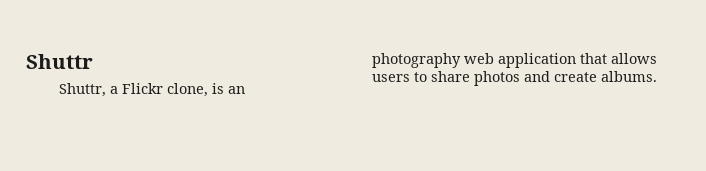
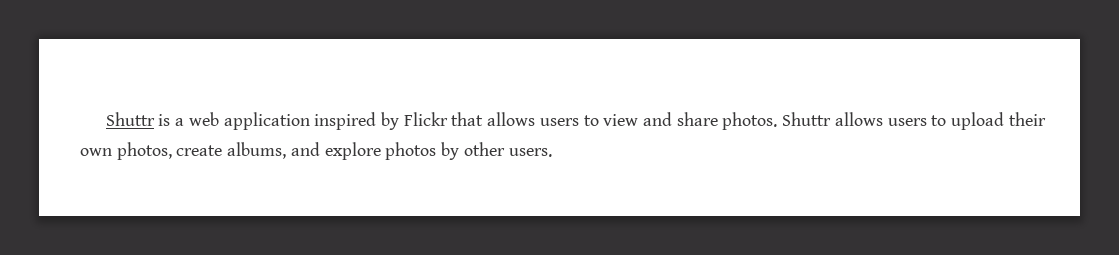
- Shuttr
- Shuttr, a Flickr clone, is an photography web application that allows users to share photos and create albums.
+ Shuttr is a web application inspired by Flickr that allows users to view and share photos. Shuttr allows users to upload their own photos, create albums, and explore photos by other users.

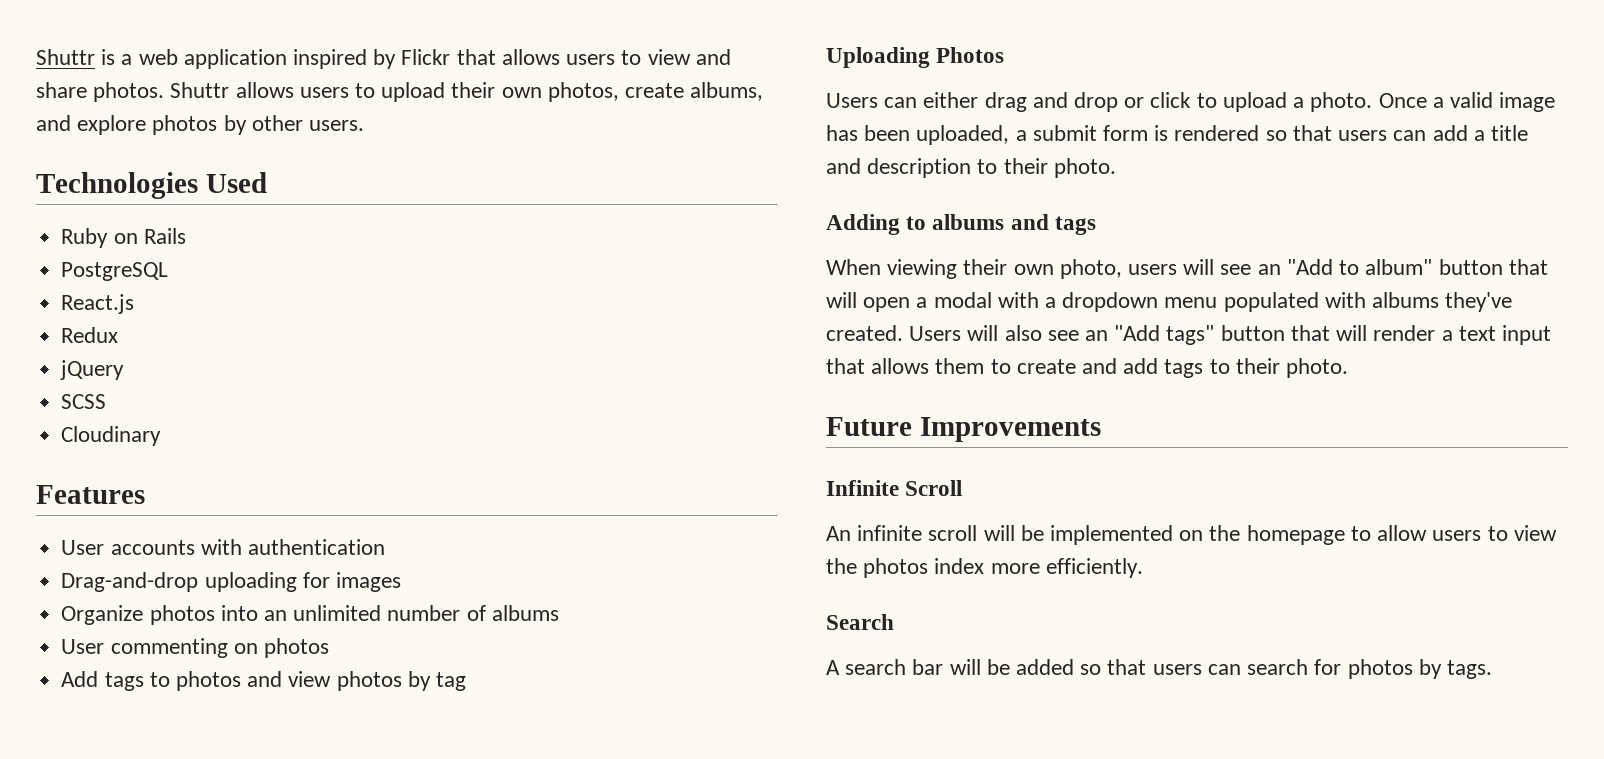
+ Technologies Used
+ Ruby on Rails
+ PostgreSQL
+ React.js
+ Redux
+ jQuery
+ SCSS
+ Cloudinary
+ Features
+ User accounts with authentication
+ Drag-and-drop uploading for images
+ Organize photos into an unlimited number of albums
+ User commenting on photos
+ Add tags to photos and view photos by tag
+ Uploading Photos
+ Users can either drag and drop or click to upload a photo. Once a valid image has been uploaded, a submit form is rendered so that users can add a title and description to their photo.
+ Adding to albums and tags
+ When viewing their own photo, users will see an "Add to album" button that will open a modal with a dropdown menu populated with albums they've created. Users will also see an "Add tags" button that will render a text input that allows them to create and add tags to their photo.
+ Future Improvements
+ Infinite Scroll
+ An infinite scroll will be implemented on the homepage to allow users to view the photos index more efficiently.
+ Search
+ A search bar will be added so that users can search for photos by tags.

